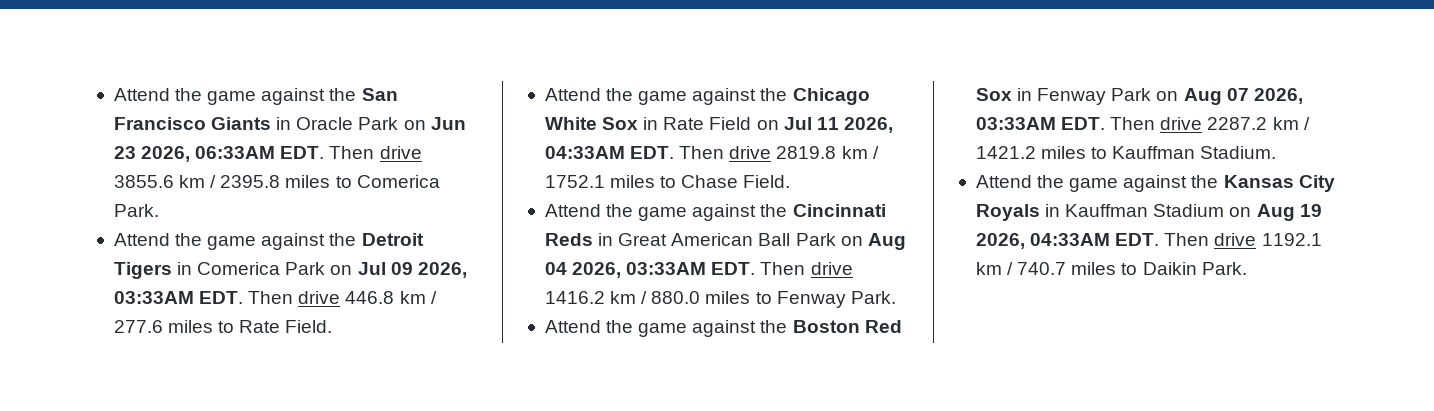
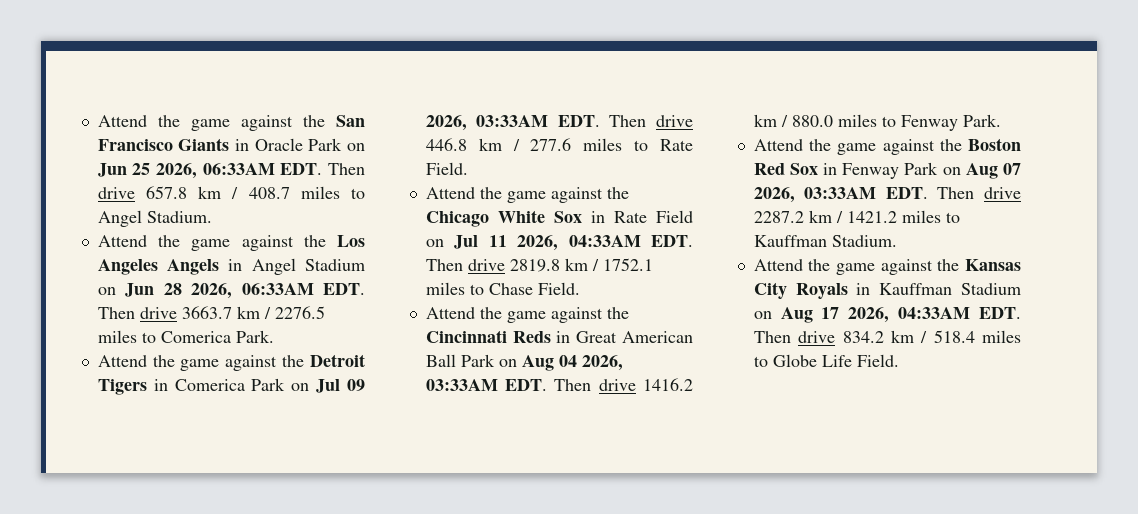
- Attend the game against the San Francisco Giants in Oracle Park on Jun 23 2026, 06:33AM EDT. Then drive 3855.6 km / 2395.8 miles to Comerica Park.
+ Attend the game against the San Francisco Giants in Oracle Park on Jun 25 2026, 06:33AM EDT. Then drive 657.8 km / 408.7 miles to Angel Stadium.
+ Attend the game against the Los Angeles Angels in Angel Stadium on Jun 28 2026, 06:33AM EDT. Then drive 3663.7 km / 2276.5 miles to Comerica Park.
- Attend the game against the Kansas City Royals in Kauffman Stadium on Aug 19 2026, 04:33AM EDT. Then drive 1192.1 km / 740.7 miles to Daikin Park.
+ Attend the game against the Kansas City Royals in Kauffman Stadium on Aug 17 2026, 04:33AM EDT. Then drive 834.2 km / 518.4 miles to Globe Life Field.

